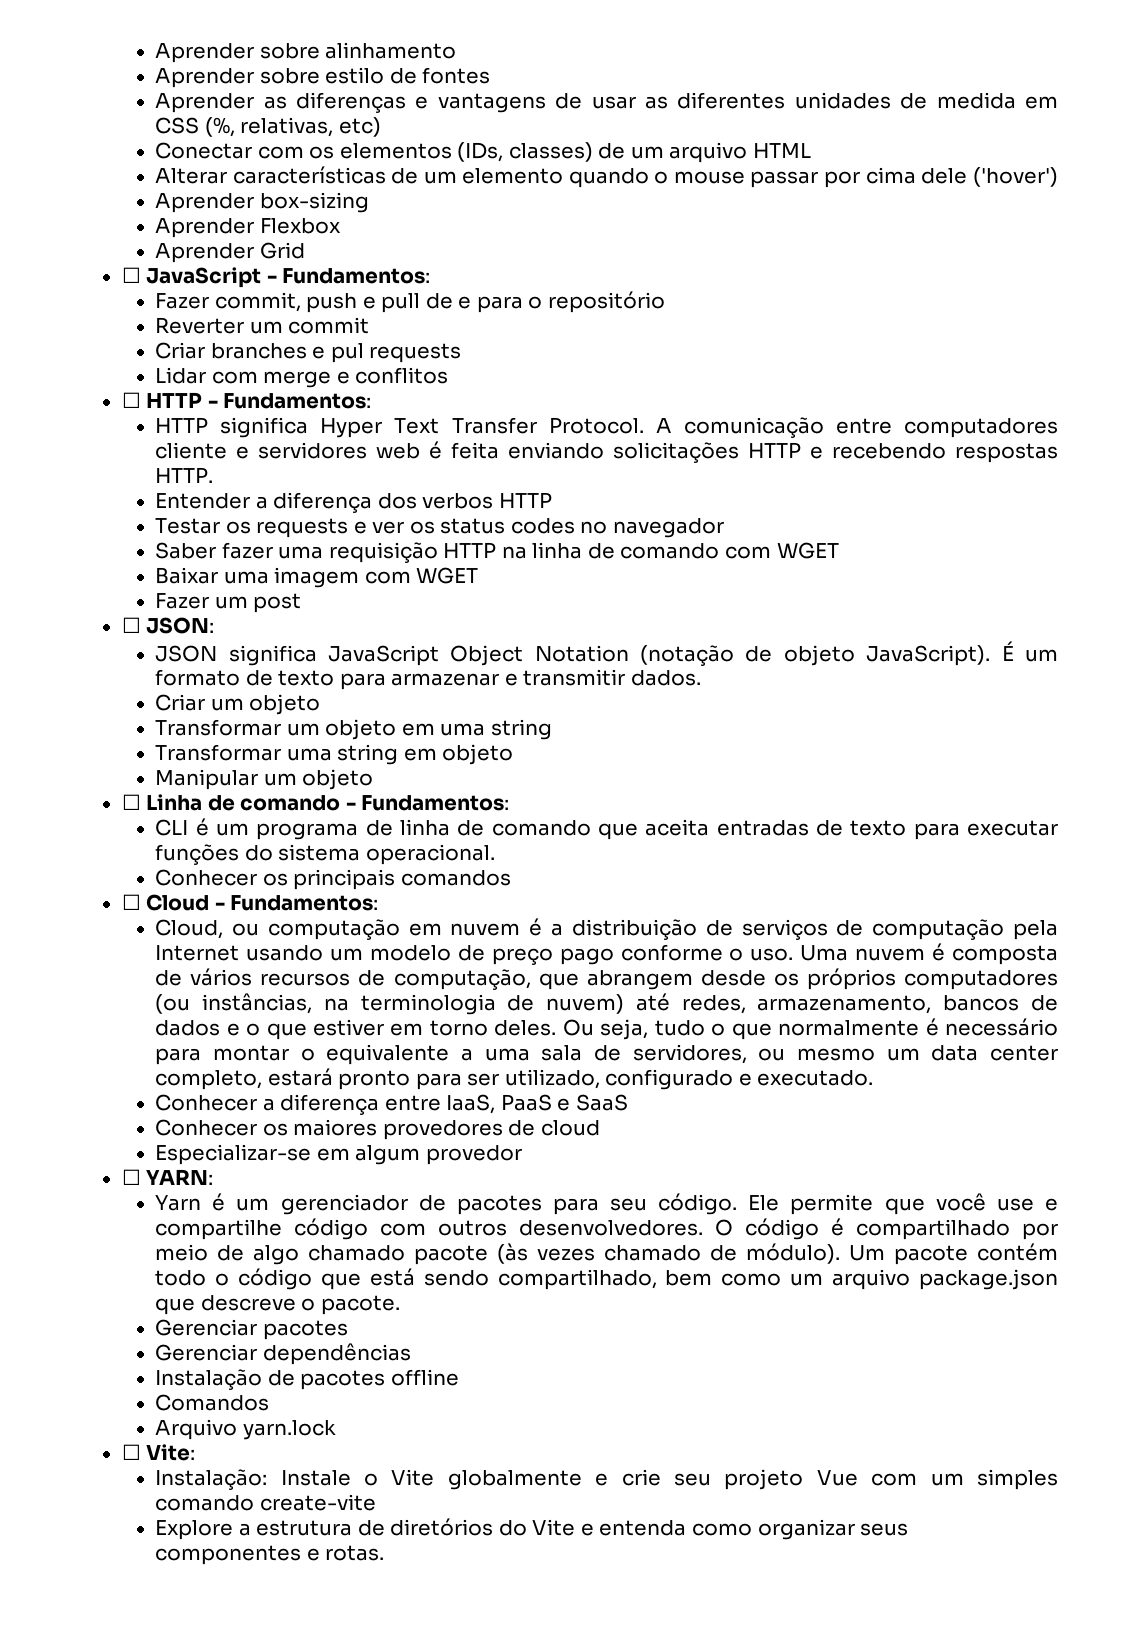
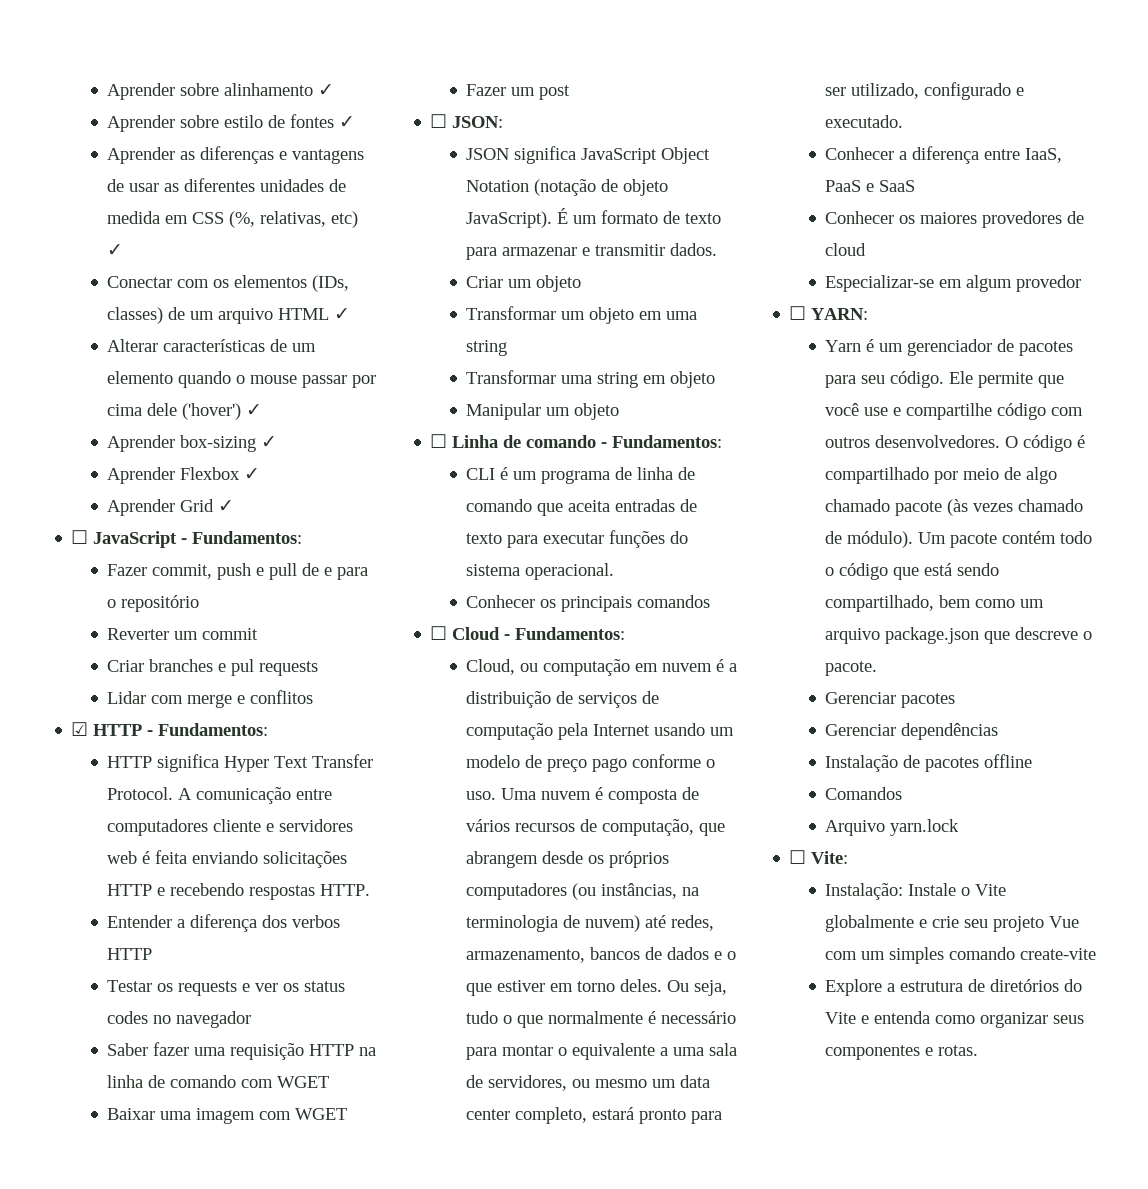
- Aprender sobre alinhamento
+ Aprender sobre alinhamento ✓
- Aprender sobre estilo de fontes
+ Aprender sobre estilo de fontes ✓
- Aprender as diferenças e vantagens de usar as diferentes unidades de medida em CSS (%, relativas, etc)
+ Aprender as diferenças e vantagens de usar as diferentes unidades de medida em CSS (%, relativas, etc) ✓
- Conectar com os elementos (IDs, classes) de um arquivo HTML
+ Conectar com os elementos (IDs, classes) de um arquivo HTML ✓
- Alterar características de um elemento quando o mouse passar por cima dele ('hover')
+ Alterar características de um elemento quando o mouse passar por cima dele ('hover') ✓
- Aprender box-sizing
+ Aprender box-sizing ✓
- Aprender Flexbox
+ Aprender Flexbox ✓
- Aprender Grid
+ Aprender Grid ✓
- ☐ HTTP - Fundamentos:
+ ☑ HTTP - Fundamentos:

